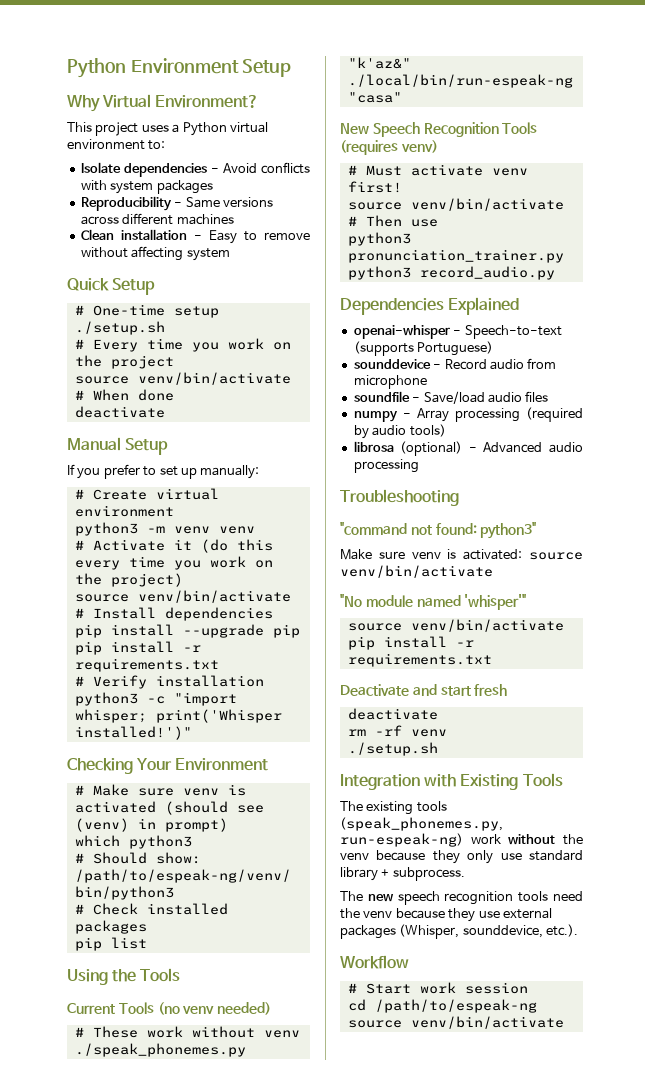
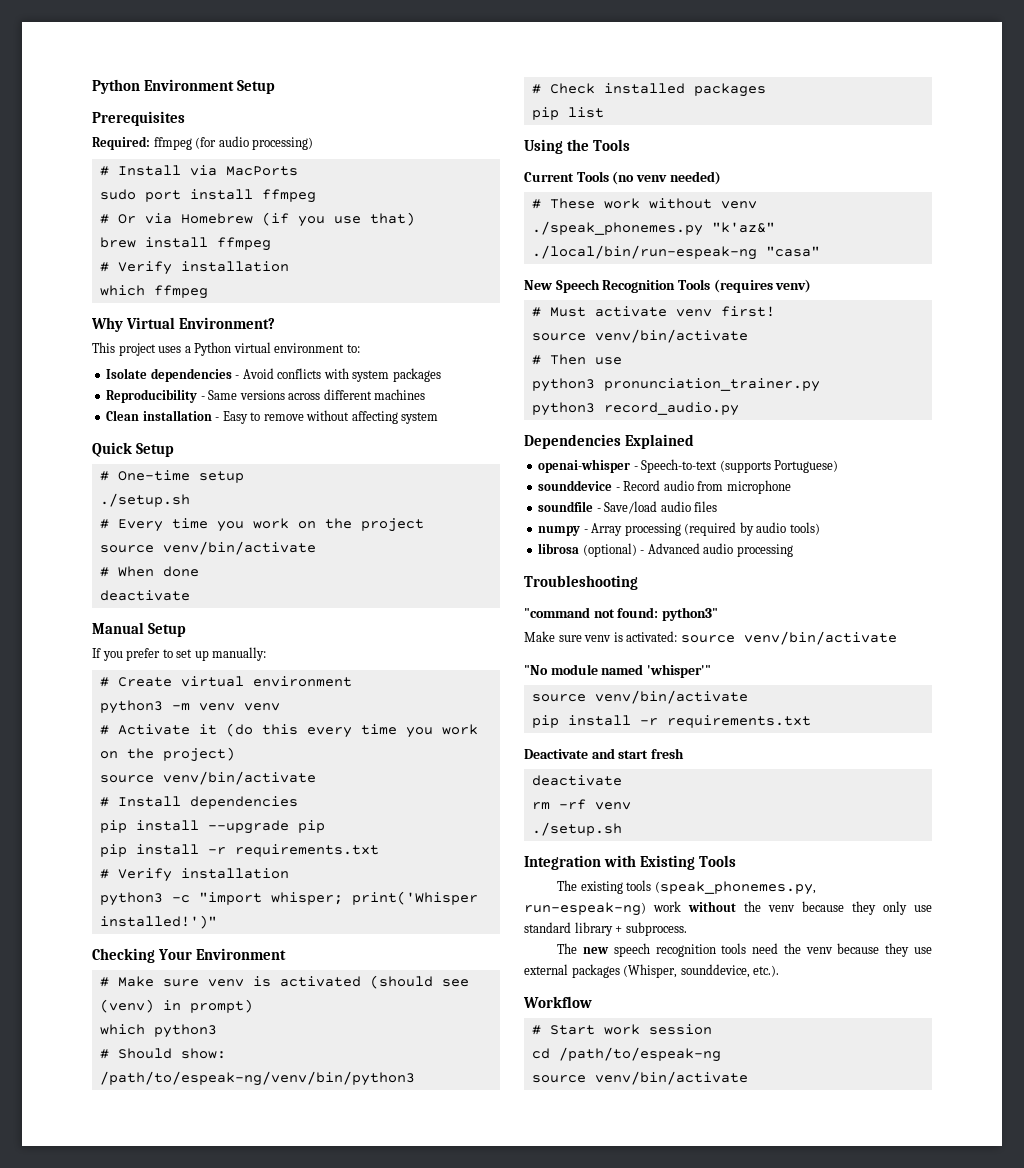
+ Prerequisites
+ Required: ffmpeg (for audio processing)
+ # Install via MacPorts
+ sudo port install ffmpeg
+ # Or via Homebrew (if you use that)
+ brew install ffmpeg
+ # Verify installation
+ which ffmpeg

